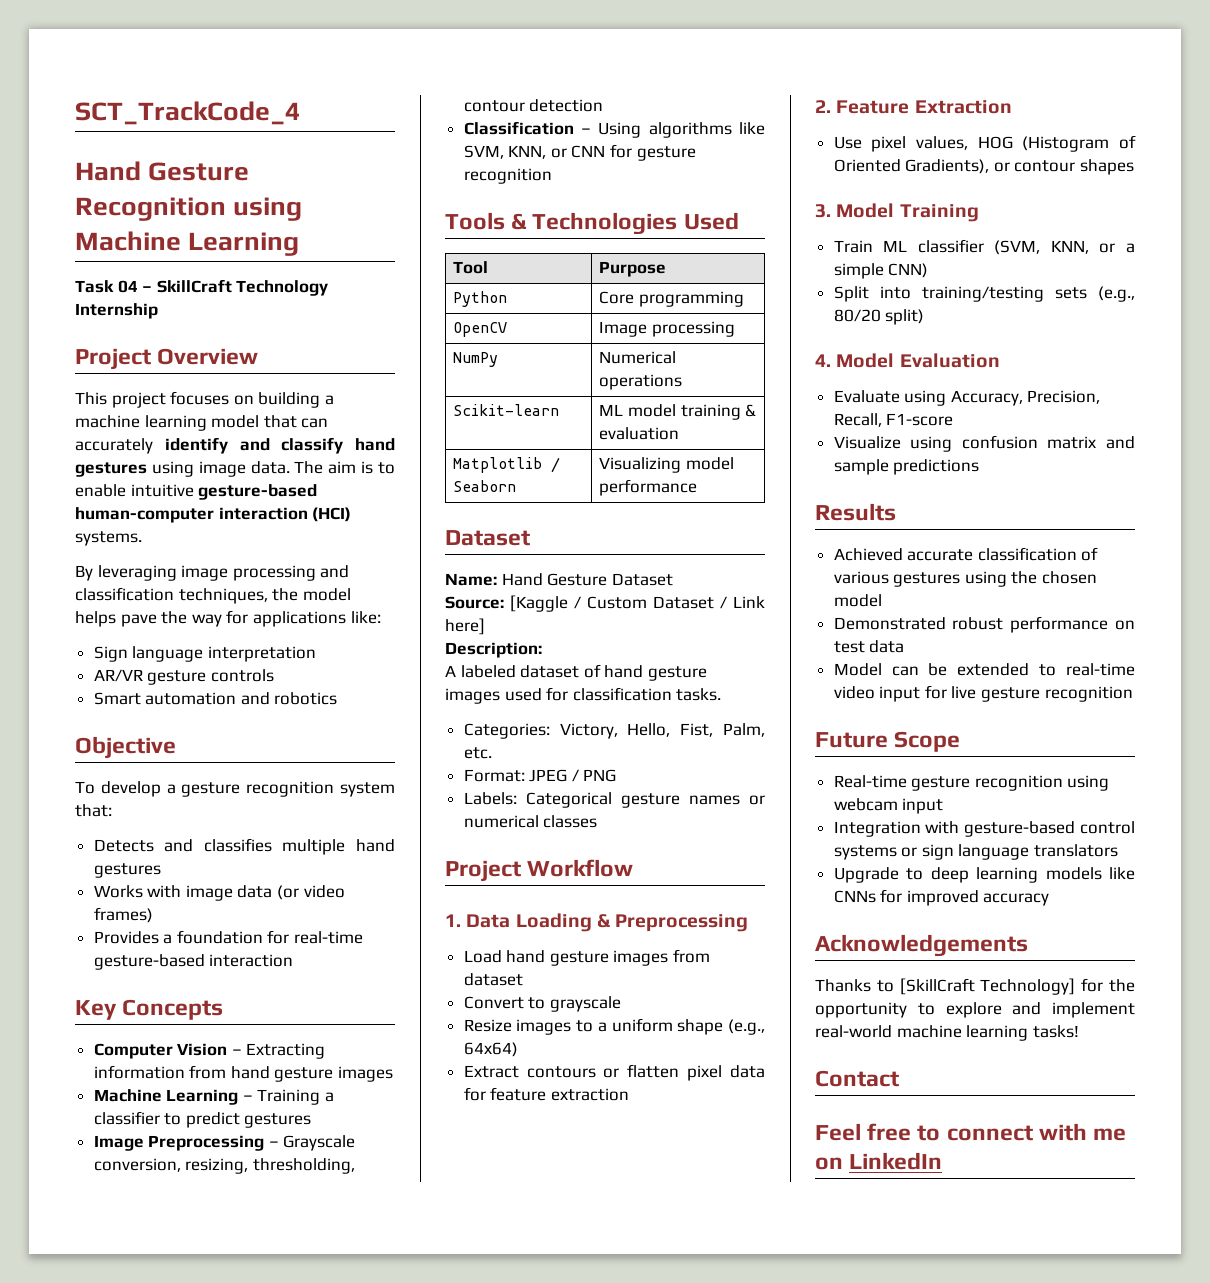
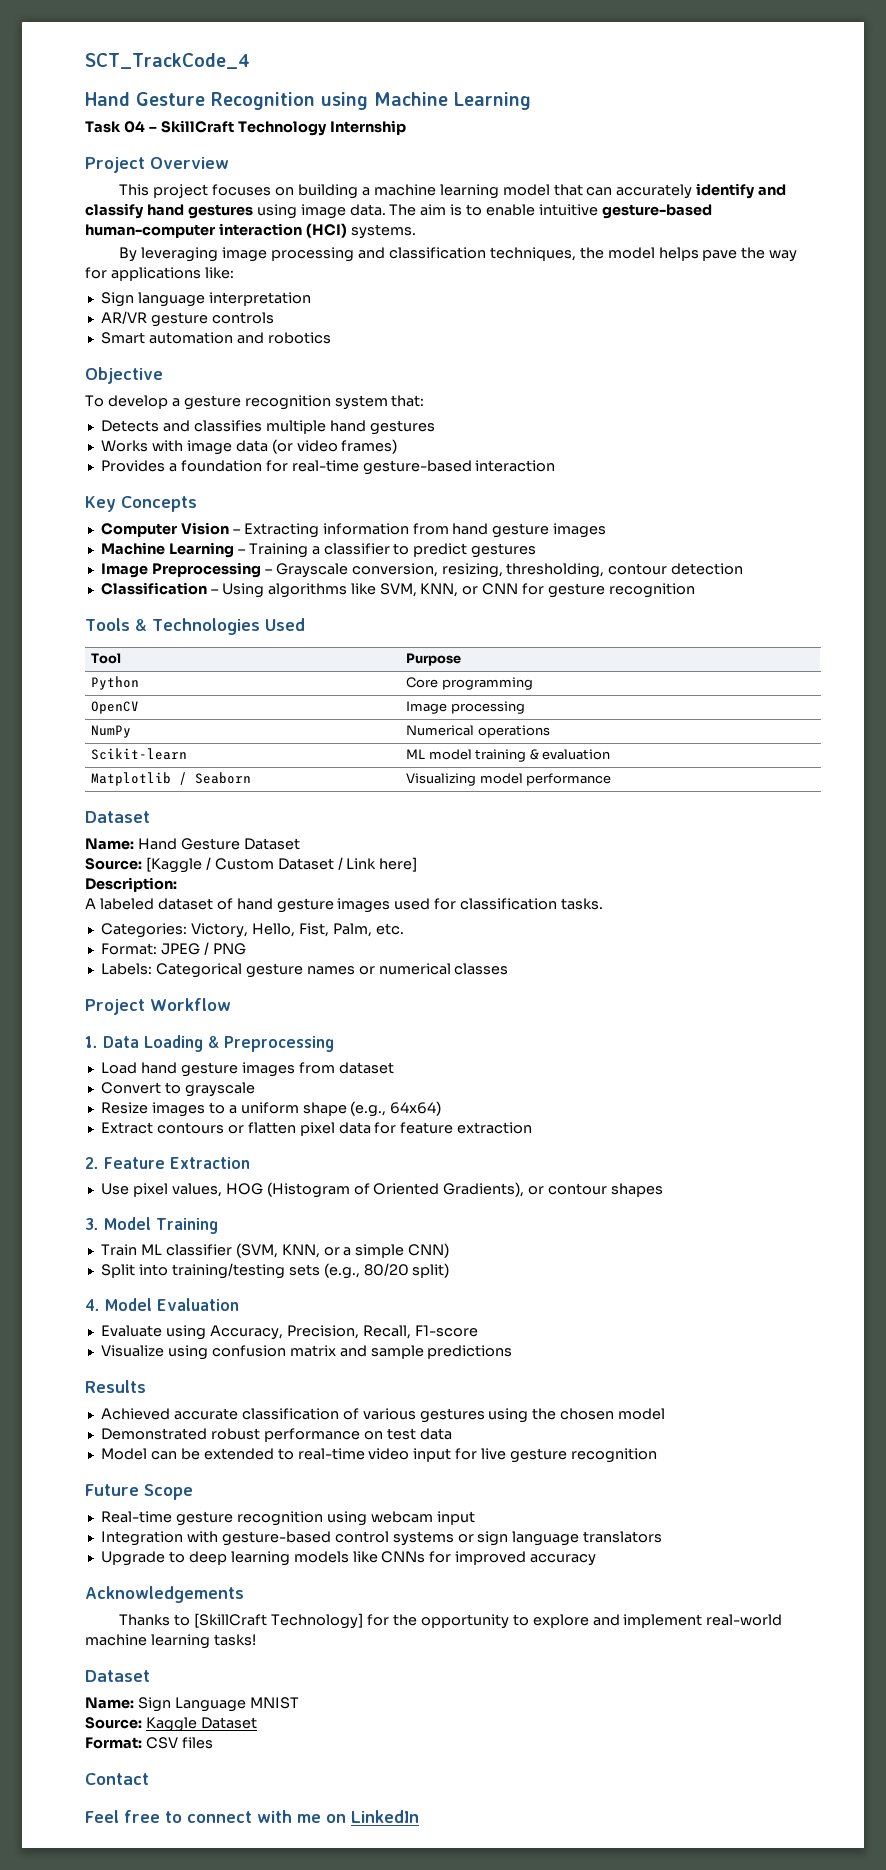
  Thanks to [SkillCraft Technology] for the opportunity to explore and implement real-world machine learning tasks!
+ Dataset
+ Name: Sign Language MNIST
+ Source: Kaggle Dataset
+ Format: CSV files

